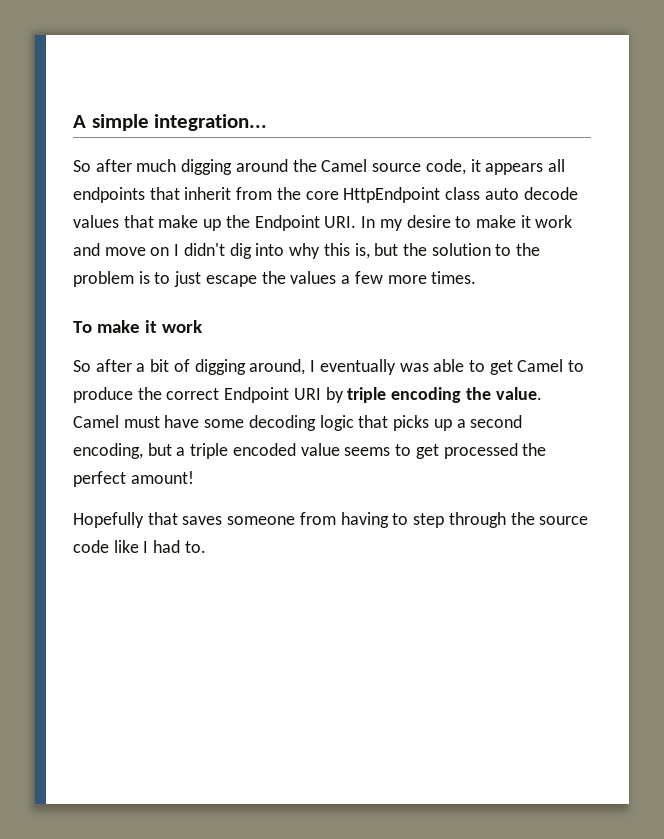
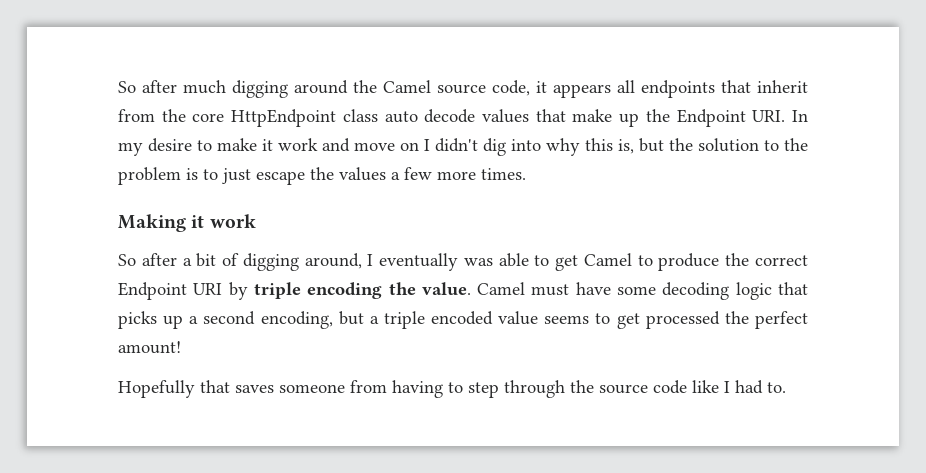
- A simple integration...
- To make it work
+ Making it work

